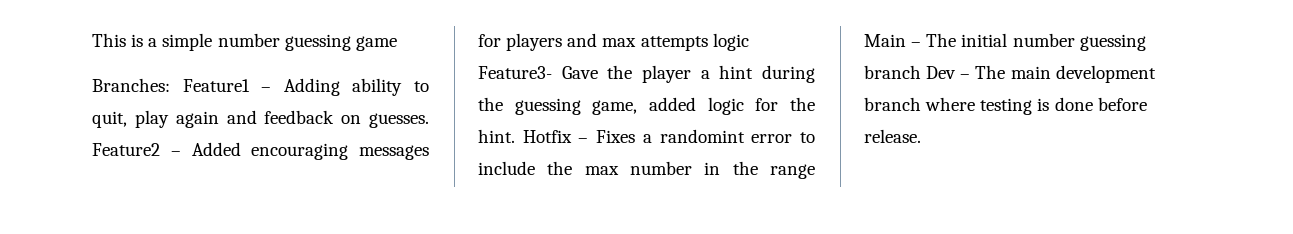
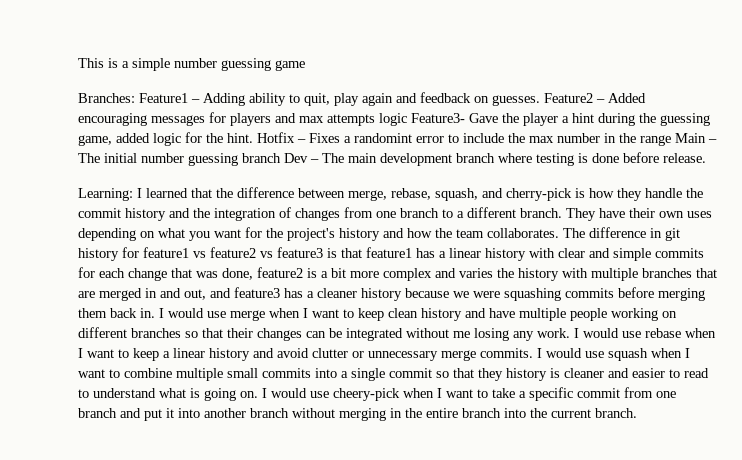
+ Learning: I learned that the difference between merge, rebase, squash, and cherry-pick is how they handle the commit history and the integration of changes from one branch to a different branch. They have their own uses depending on what you want for the project's history and how the team collaborates. The difference in git history for feature1 vs feature2 vs feature3 is that feature1 has a linear history with clear and simple commits for each change that was done, feature2 is a bit more complex and varies the history with multiple branches that are merged in and out, and feature3 has a cleaner history because we were squashing commits before merging them back in. I would use merge when I want to keep clean history and have multiple people working on different branches so that their changes can be integrated without me losing any work. I would use rebase when I want to keep a linear history and avoid clutter or unnecessary merge commits. I would use squash when I want to combine multiple small commits into a single commit so that they history is cleaner and easier to read to understand what is going on. I would use cheery-pick when I want to take a specific commit from one branch and put it into another branch without merging in the entire branch into the current branch.

